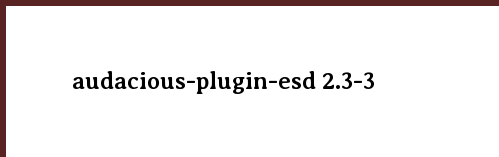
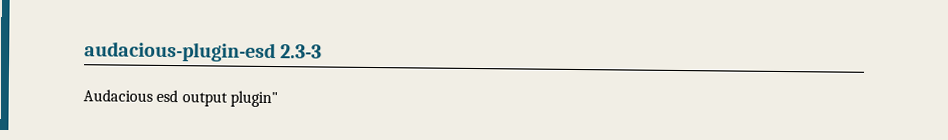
+ Audacious esd output plugin"

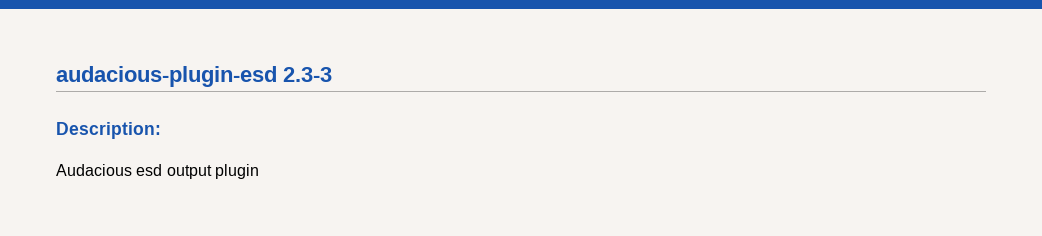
+ Description:
- Audacious esd output plugin"
+ Audacious esd output plugin

